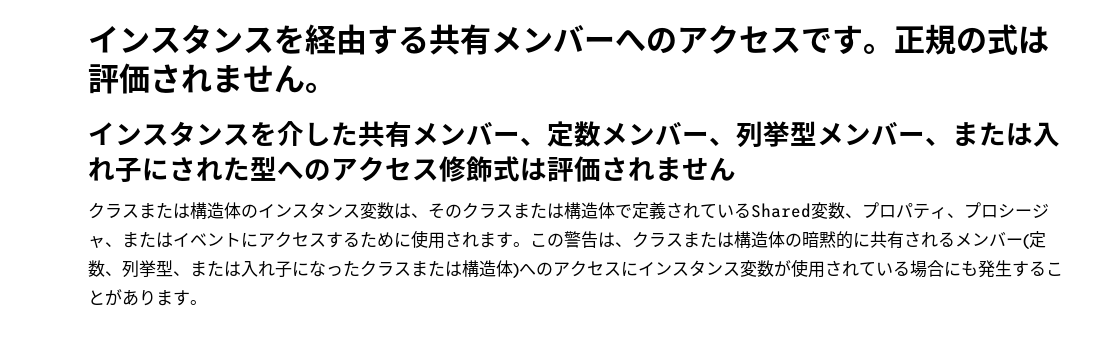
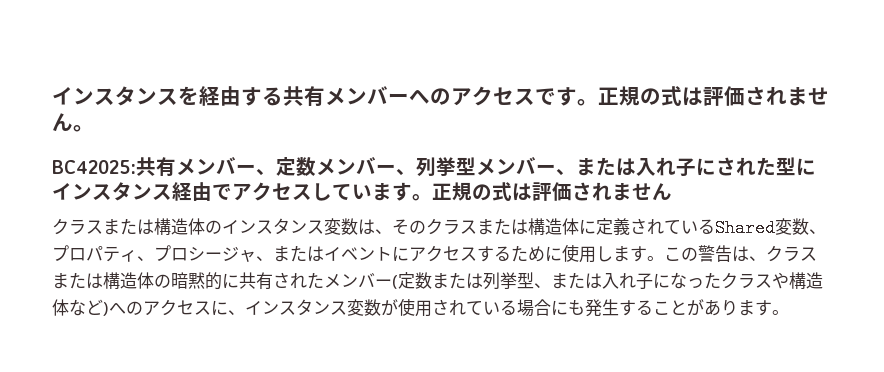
- インスタンスを介した共有メンバー、定数メンバー、列挙型メンバー、または入れ子にされた型へのアクセス修飾式は評価されません
+ BC42025:共有メンバー、定数メンバー、列挙型メンバー、または入れ子にされた型にインスタンス経由でアクセスしています。正規の式は評価されません
- クラスまたは構造体のインスタンス変数は、そのクラスまたは構造体で定義されているShared変数、プロパティ、プロシージャ、またはイベントにアクセスするために使用されます。
+ クラスまたは構造体のインスタンス変数は、そのクラスまたは構造体に定義されているShared変数、プロパティ、プロシージャ、またはイベントにアクセスするために使用します。
- この警告は、クラスまたは構造体の暗黙的に共有されるメンバー(定数、列挙型、または入れ子になったクラスまたは構造体)へのアクセスにインスタンス変数が使用されている場合にも発生することがあります。
+ この警告は、クラスまたは構造体の暗黙的に共有されたメンバー(定数または列挙型、または入れ子になったクラスや構造体など)へのアクセスに、インスタンス変数が使用されている場合にも発生することがあります。

